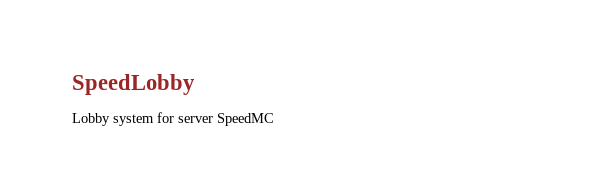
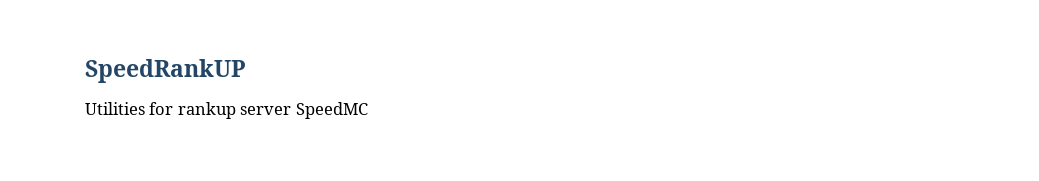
- SpeedLobby
- Lobby system for server SpeedMC
+ SpeedRankUP
+ Utilities for rankup server SpeedMC

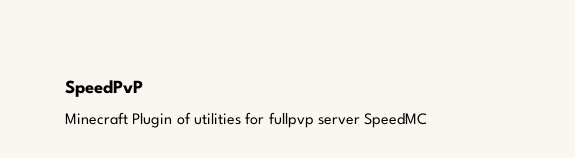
- SpeedRankUP
- Utilities for rankup server SpeedMC
+ SpeedPvP
+ Minecraft Plugin of utilities for fullpvp server SpeedMC

